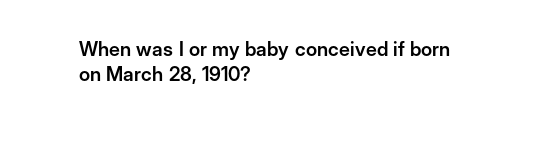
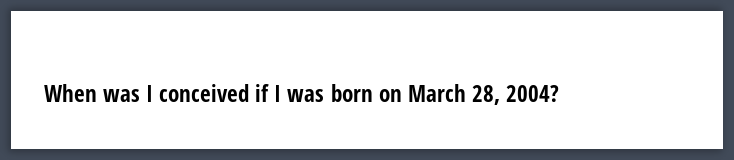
- When was I or my baby conceived if born on March 28, 1910?
+ When was I conceived if I was born on March 28, 2004?

